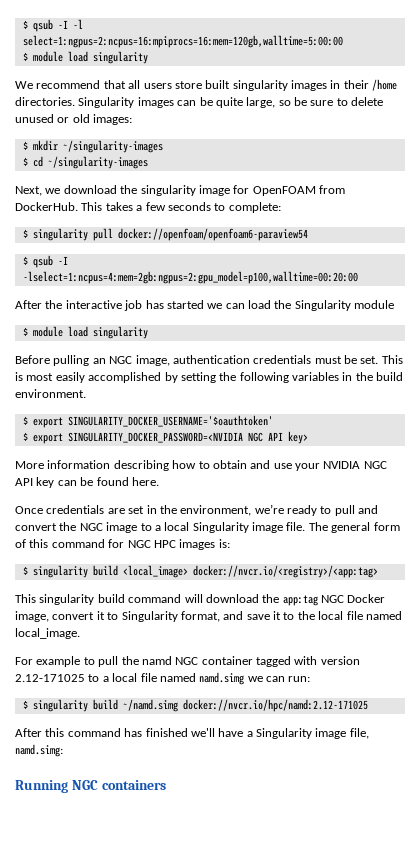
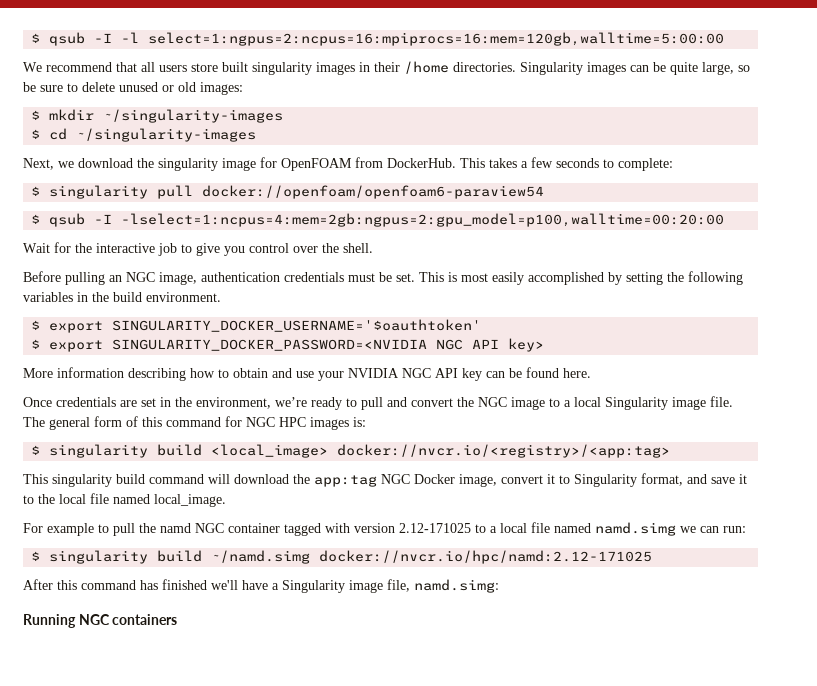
  $ qsub -I -l select=1:ngpus=2:ncpus=16:mpiprocs=16:mem=120gb,walltime=5:00:00
- $ module load singularity
- After the interactive job has started we can load the Singularity module
- $ module load singularity
+ Wait for the interactive job to give you control over the shell.

